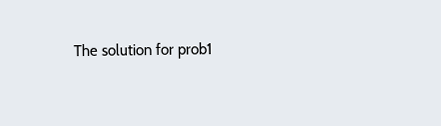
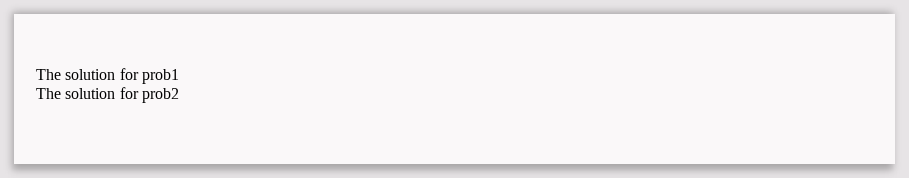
+ The solution for prob2

